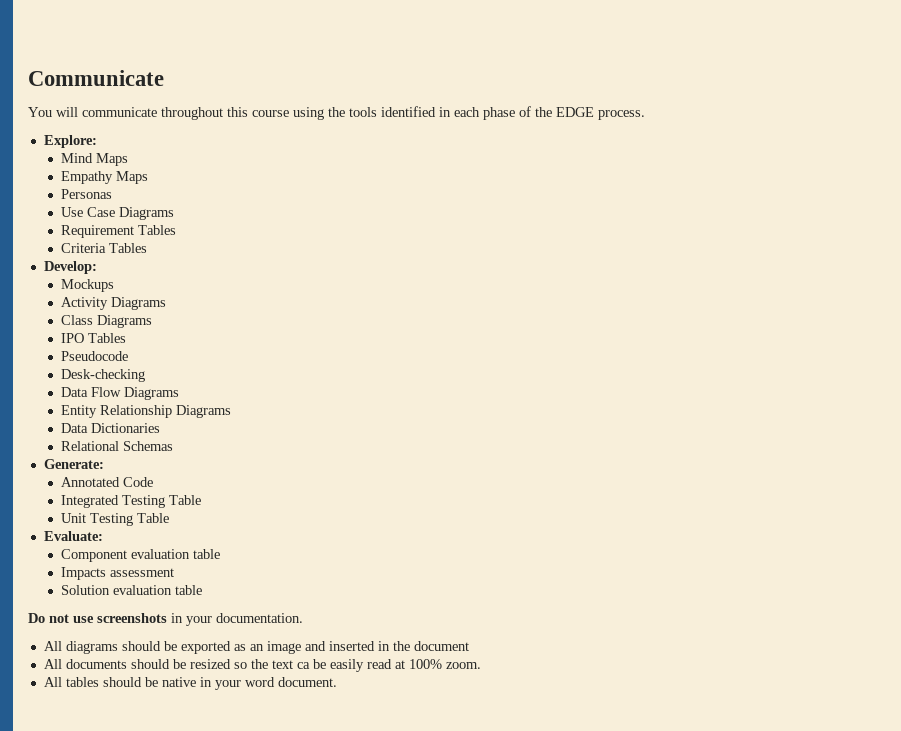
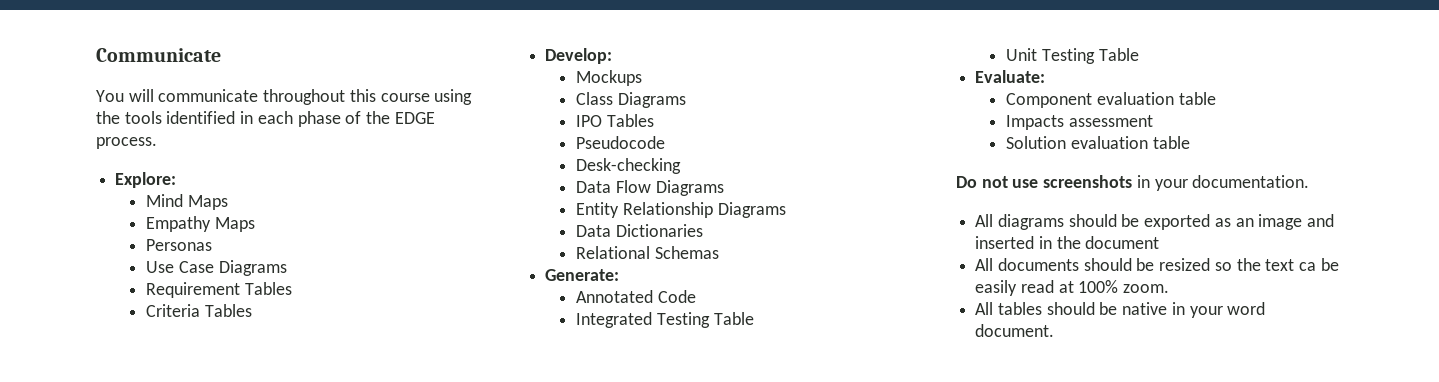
- Activity Diagrams

